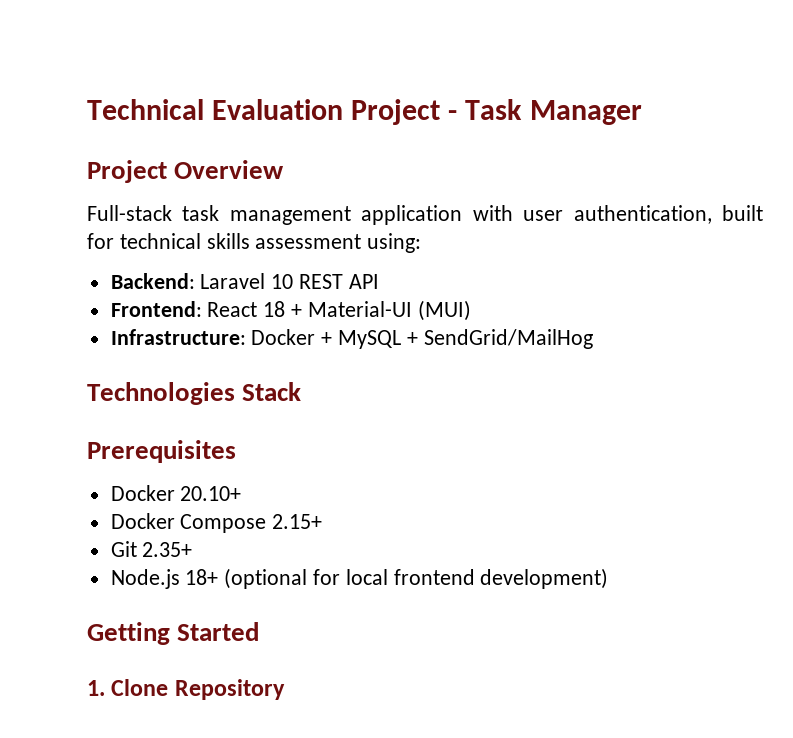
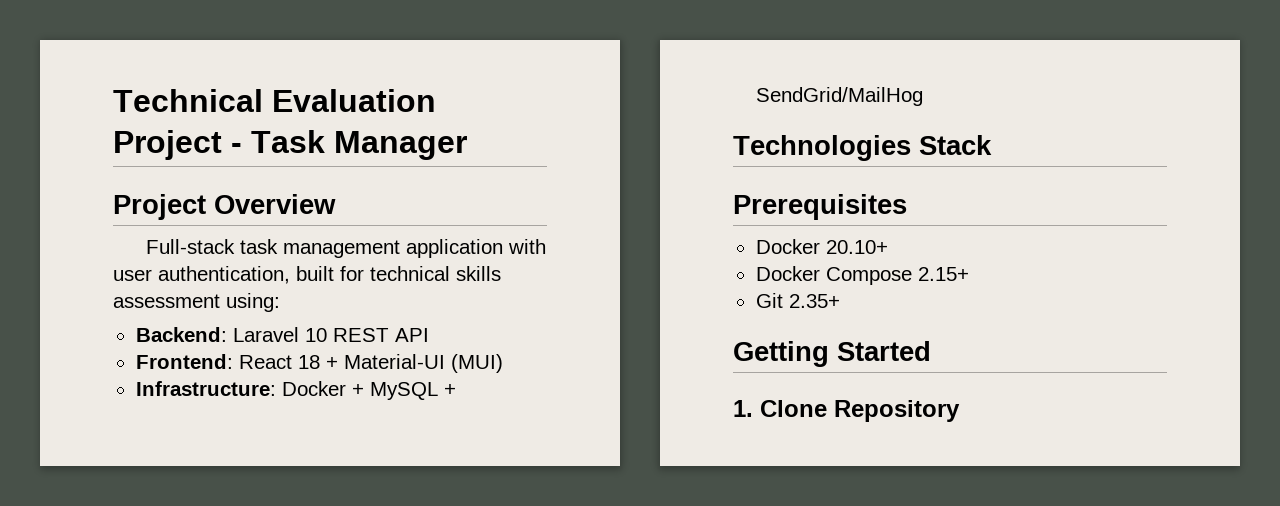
- Node.js 18+ (optional for local frontend development)

